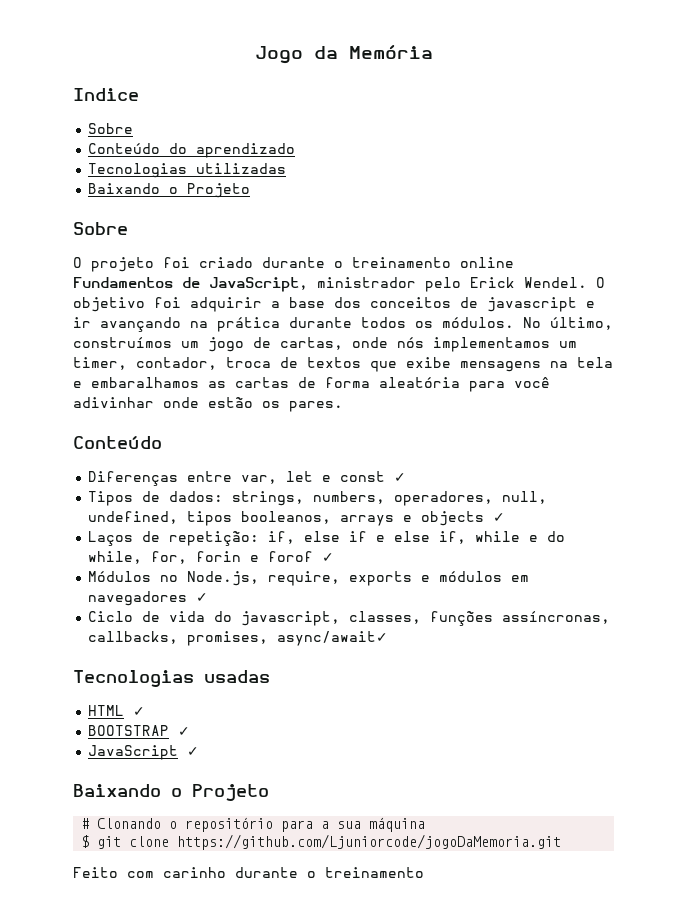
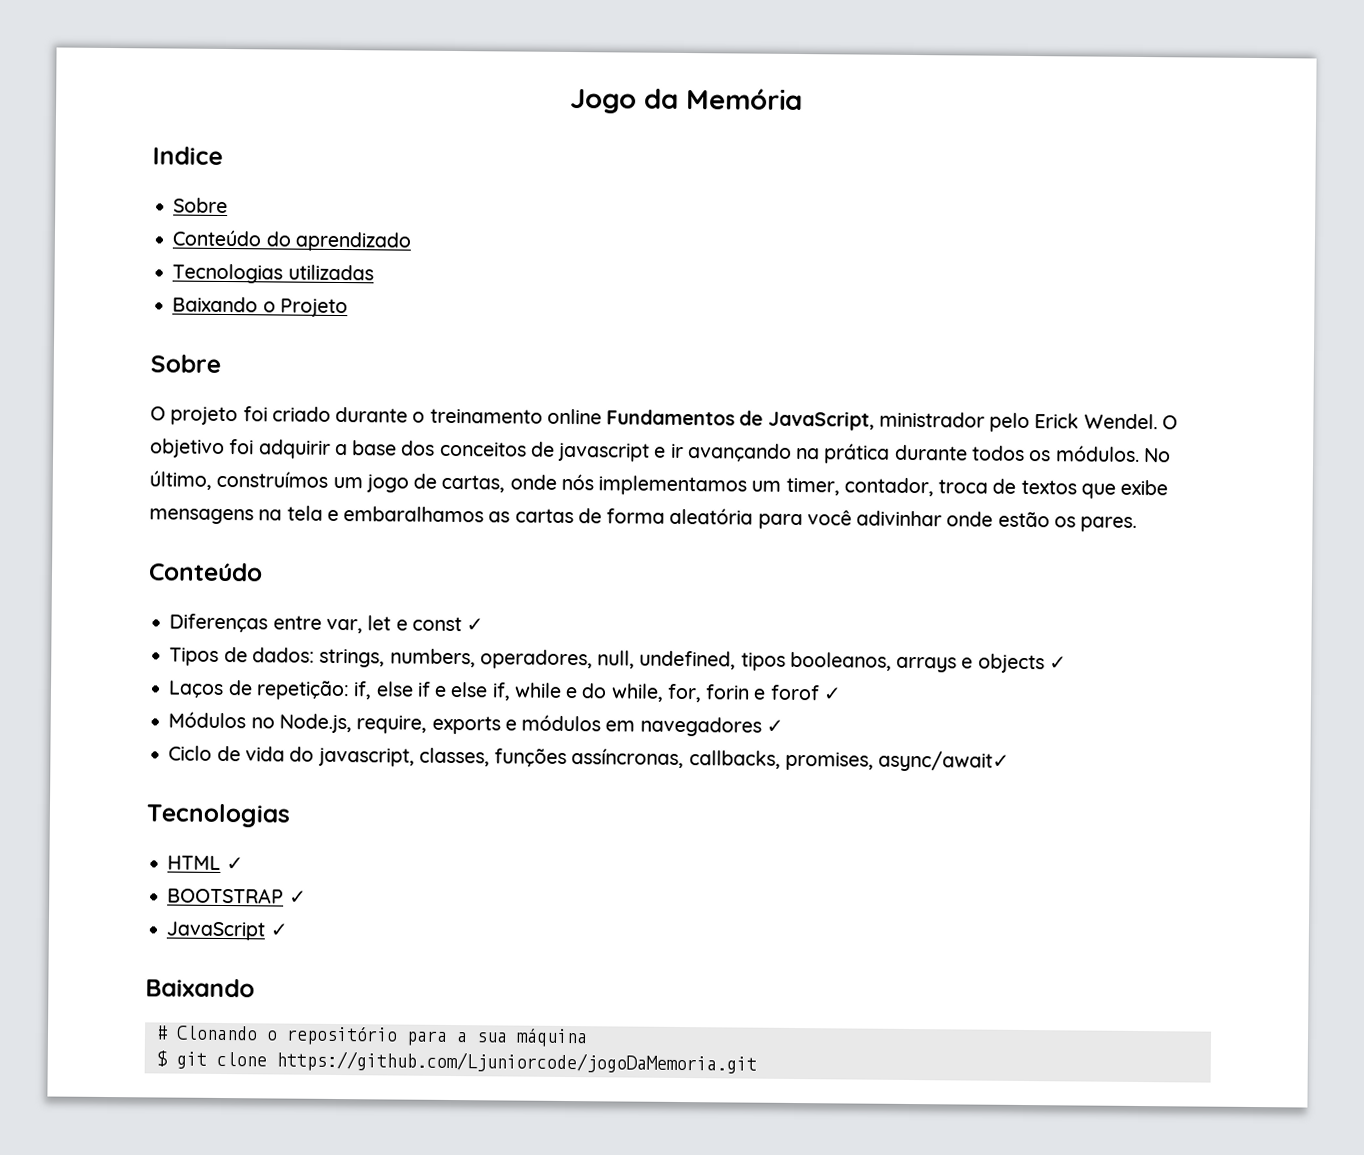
  Ciclo de vida do javascript, classes, funções assíncronas, callbacks, promises, async/await✓
- Tecnologias usadas
+ Tecnologias
  JavaScript ✓
- Baixando o Projeto
+ Baixando
- Feito com carinho durante o treinamento

